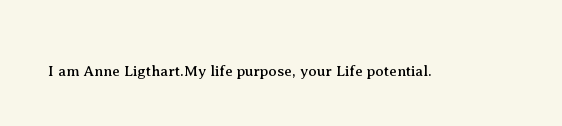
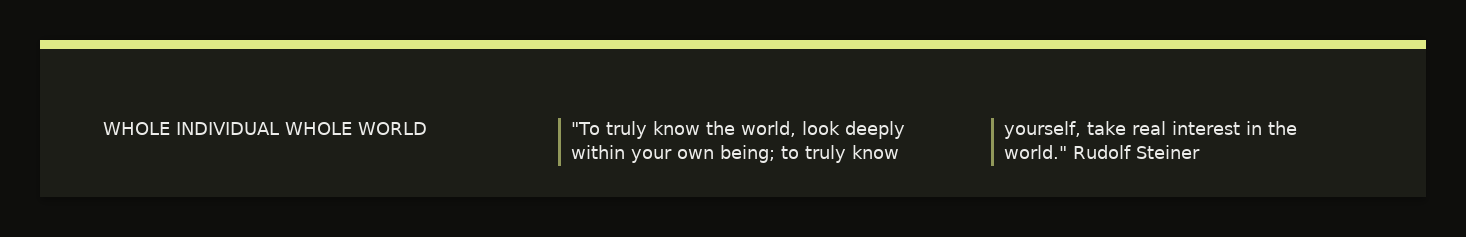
- I am Anne Ligthart.My life purpose, your Life potential.
+ WHOLE INDIVIDUAL WHOLE WORLD
+ "To truly know the world, look deeply within your own being; to truly know yourself, take real interest in the world." Rudolf Steiner

